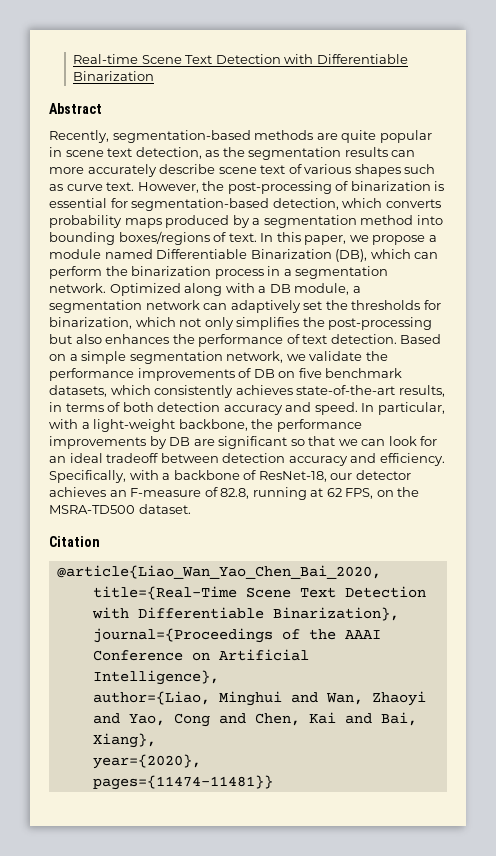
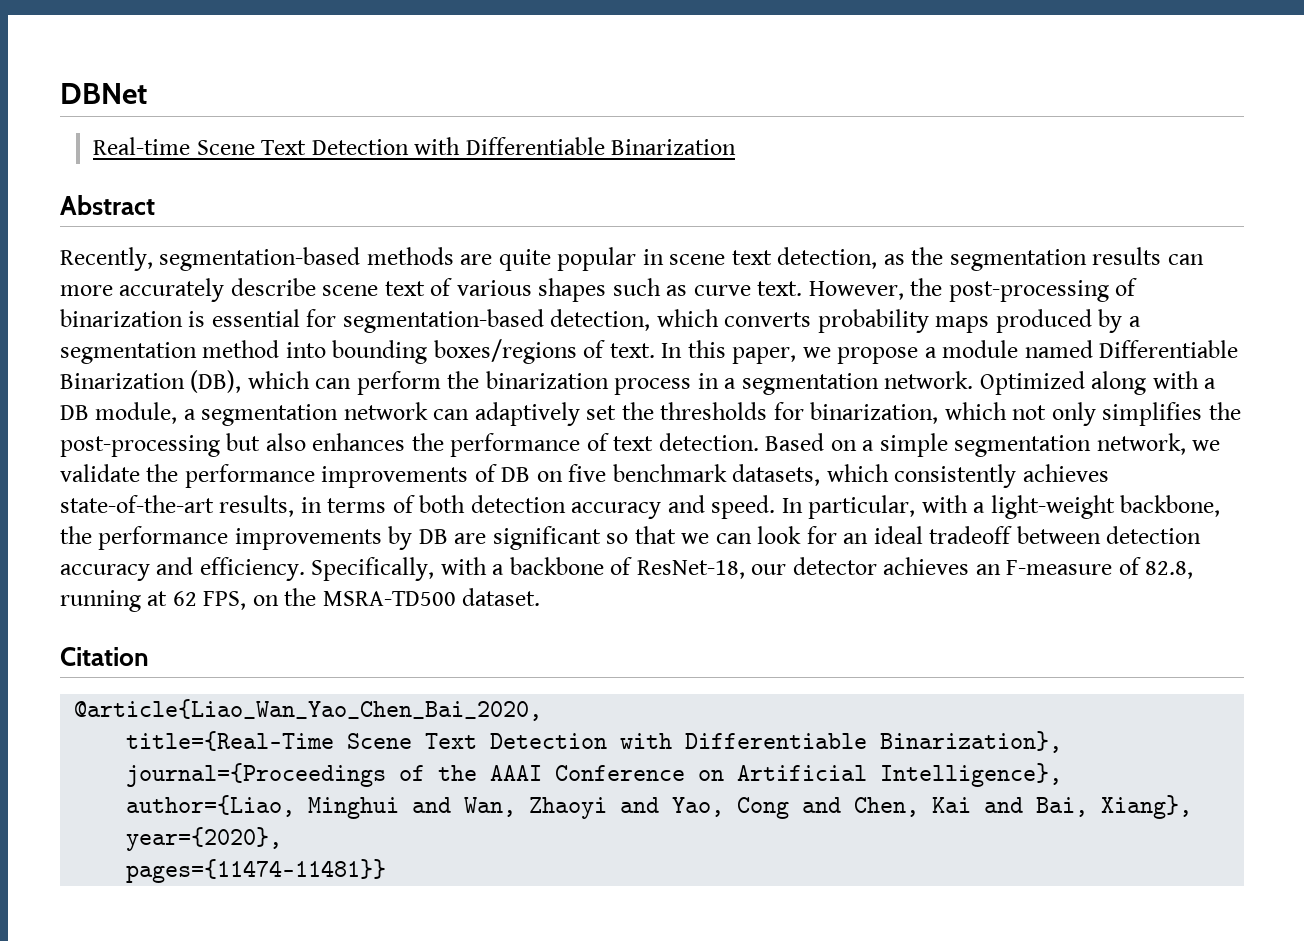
+ DBNet

